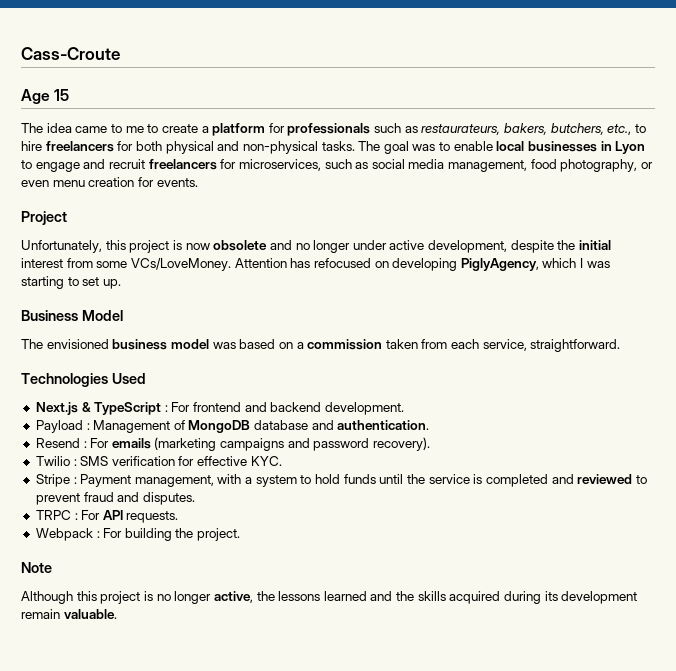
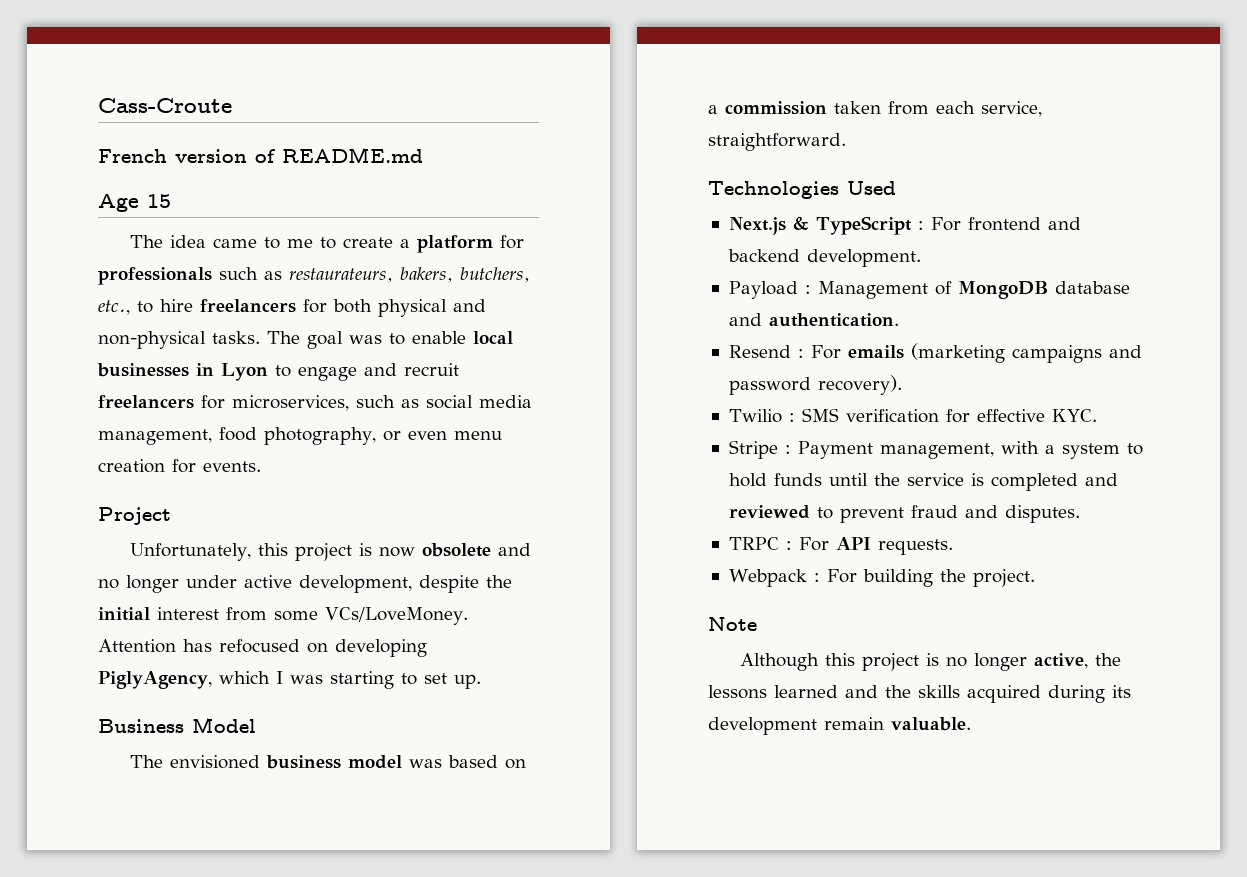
+ French version of README.md

